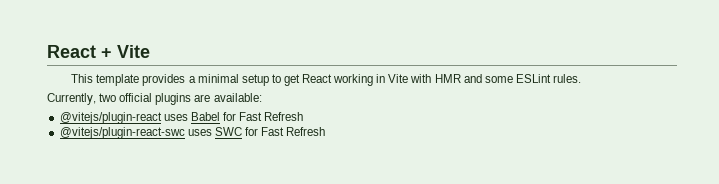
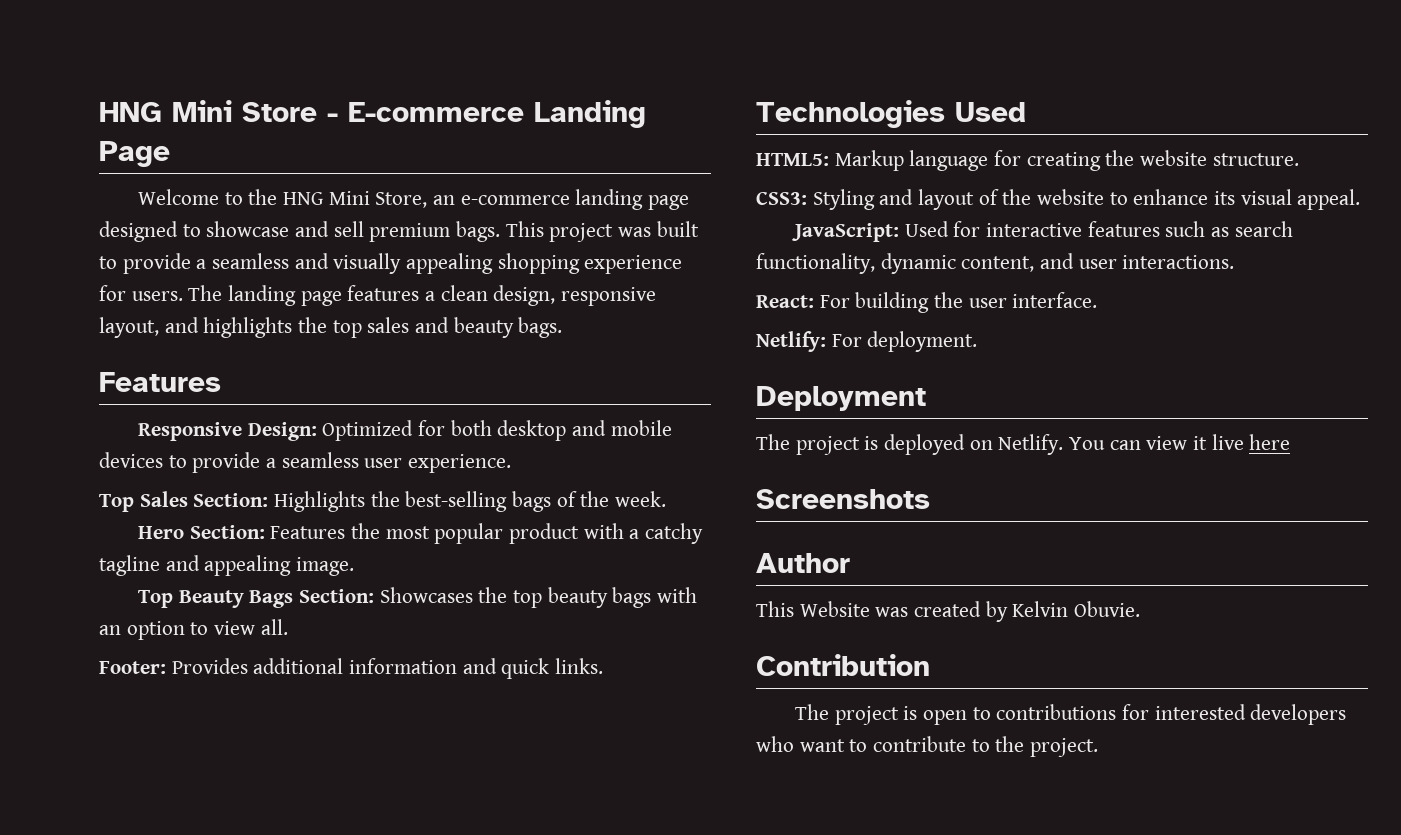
- React + Vite
- This template provides a minimal setup to get React working in Vite with HMR and some ESLint rules.
- Currently, two official plugins are available:
- @vitejs/plugin-react uses Babel for Fast Refresh
- @vitejs/plugin-react-swc uses SWC for Fast Refresh
+ HNG Mini Store - E-commerce Landing Page
+ Welcome to the HNG Mini Store, an e-commerce landing page designed to showcase and sell premium bags. This project was built to provide a seamless and visually appealing shopping experience for users. The landing page features a clean design, responsive layout, and highlights the top sales and beauty bags.
+ Features
+ Responsive Design: Optimized for both desktop and mobile devices to provide a seamless user experience.
+ Top Sales Section: Highlights the best-selling bags of the week.
+ Hero Section: Features the most popular product with a catchy tagline and appealing image.
+ Top Beauty Bags Section: Showcases the top beauty bags with an option to view all.
+ Footer: Provides additional information and quick links.
+ Technologies Used
+ HTML5: Markup language for creating the website structure.
+ CSS3: Styling and layout of the website to enhance its visual appeal.
+ JavaScript: Used for interactive features such as search functionality, dynamic content, and user interactions.
+ React: For building the user interface.
+ Netlify: For deployment.
+ Deployment
+ The project is deployed on Netlify. You can view it live here
+ Screenshots
+ Author
+ This Website was created by Kelvin Obuvie.
+ Contribution
+ The project is open to contributions for interested developers who want to contribute to the project.

